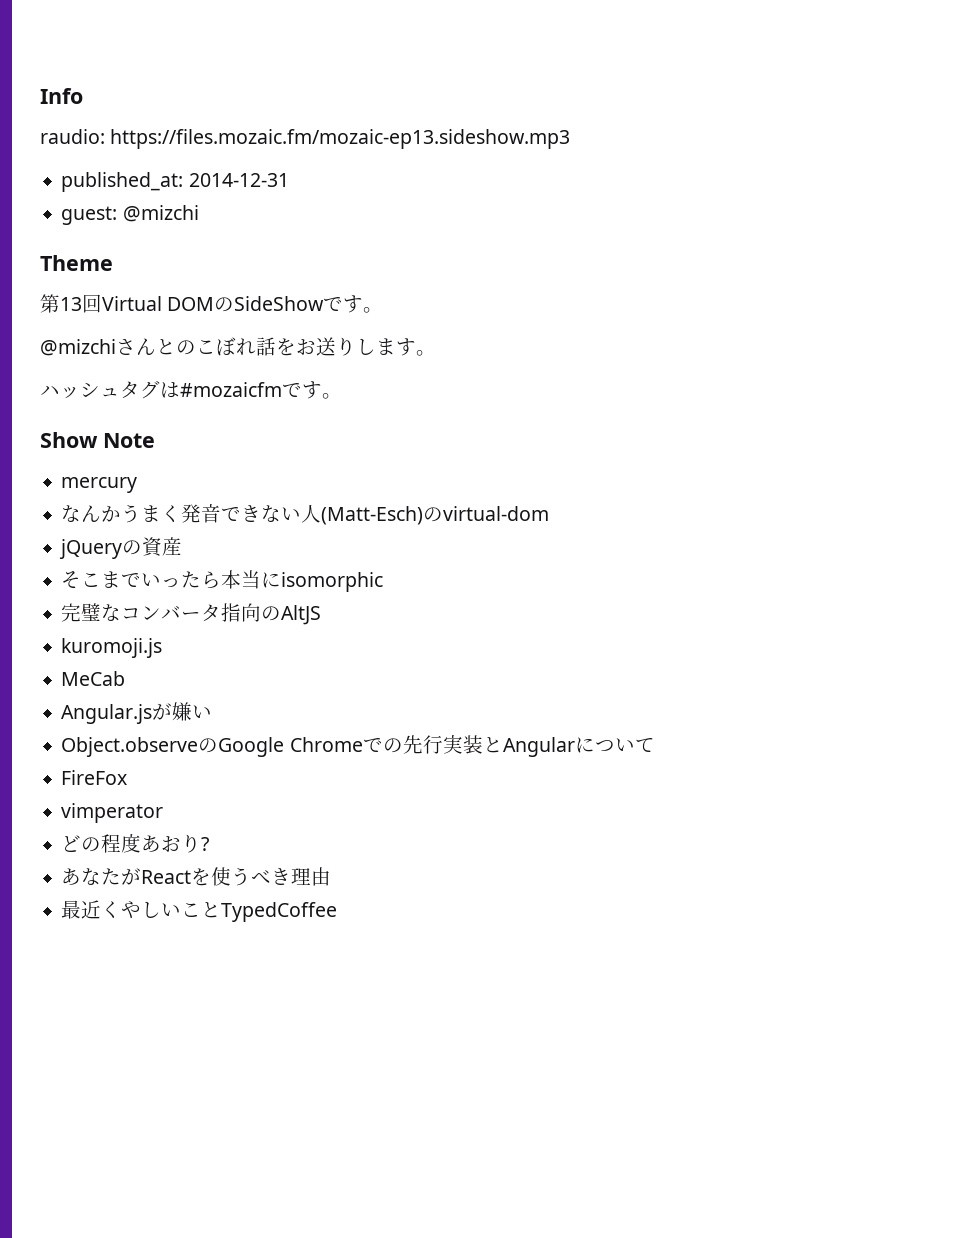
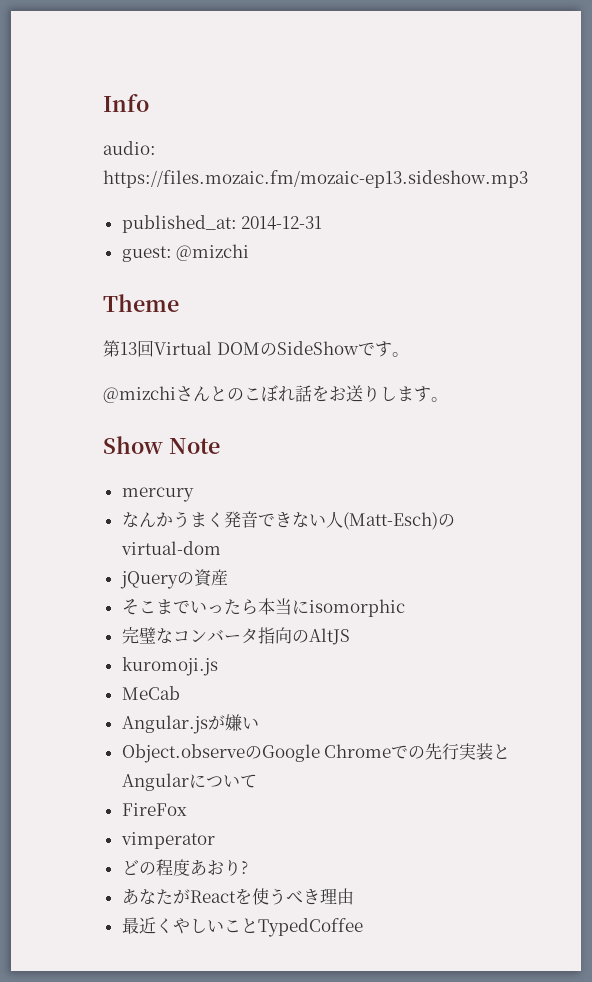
- raudio: https://files.mozaic.fm/mozaic-ep13.sideshow.mp3
+ audio: https://files.mozaic.fm/mozaic-ep13.sideshow.mp3
- ハッシュタグは#mozaicfmです。

